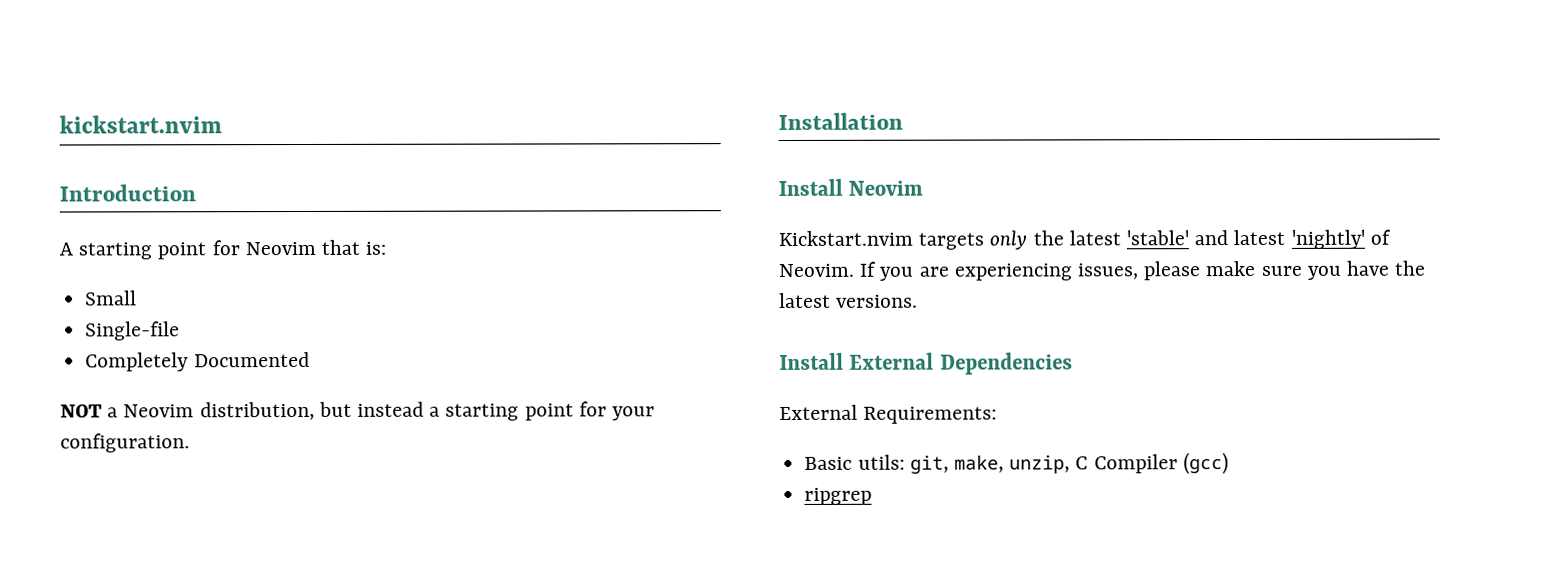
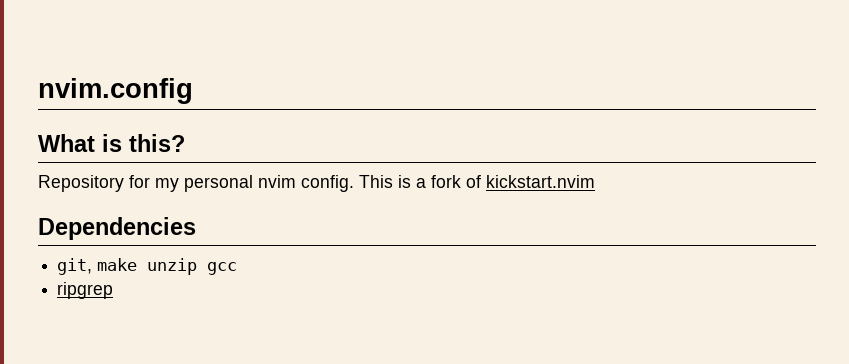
- kickstart.nvim
- Introduction
- A starting point for Neovim that is:
- Small
- Single-file
- Completely Documented
- NOT a Neovim distribution, but instead a starting point for your configuration.
- Installation
- Install Neovim
- Kickstart.nvim targets only the latest 'stable' and latest 'nightly' of Neovim. If you are experiencing issues, please make sure you have the latest versions.
- Install External Dependencies
- External Requirements:
- Basic utils: git, make, unzip, C Compiler (gcc)
+ nvim.config
+ What is this?
+ Repository for my personal nvim config. This is a fork of kickstart.nvim
+ Dependencies
+ git, make unzip gcc

